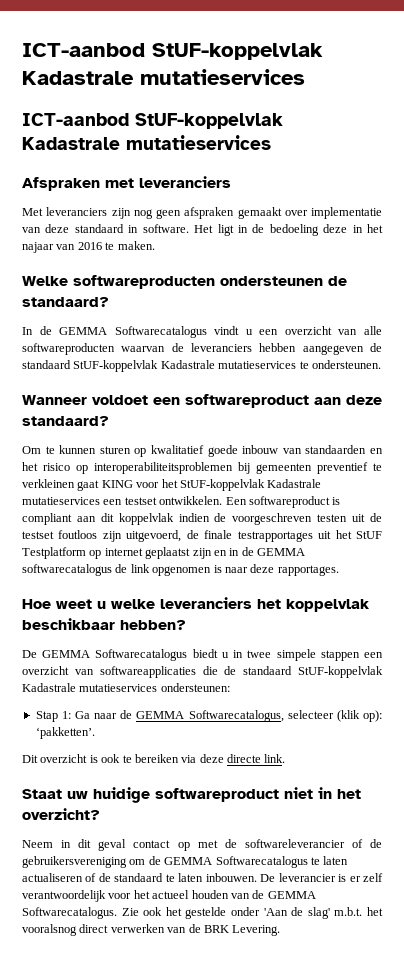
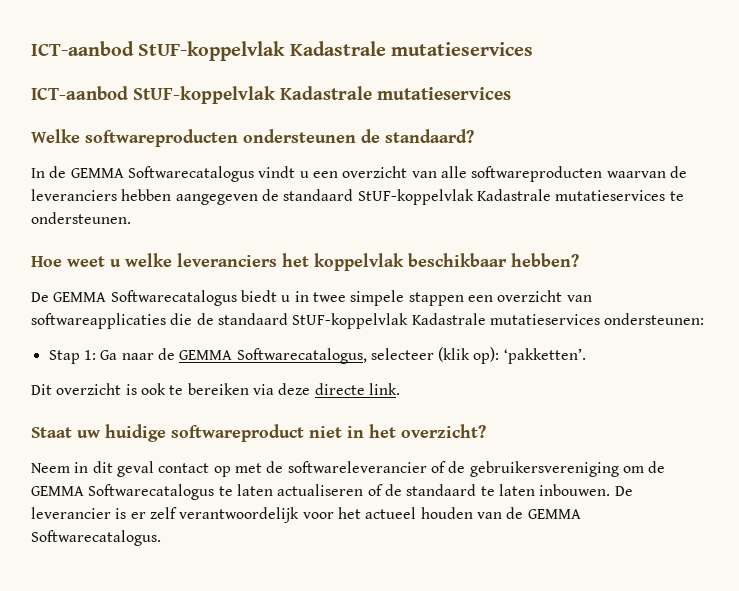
- Afspraken met leveranciers
- Met leveranciers zijn nog geen afspraken gemaakt over implementatie van deze standaard in software. Het ligt in de bedoeling deze in het najaar van 2016 te maken.
- Wanneer voldoet een softwareproduct aan deze standaard?
- Om te kunnen sturen op kwalitatief goede inbouw van standaarden en het risico op interoperabiliteitsproblemen bij gemeenten preventief te verkleinen gaat KING voor het StUF-koppelvlak Kadastrale mutatieservices een testset ontwikkelen. Een softwareproduct is compliant aan dit koppelvlak indien de voorgeschreven testen uit de testset foutloos zijn uitgevoerd, de finale testrapportages uit het StUF Testplatform op internet geplaatst zijn en in de GEMMA softwarecatalogus de link opgenomen is naar deze rapportages.
- Zie ook het gestelde onder 'Aan de slag' m.b.t. het vooralsnog direct verwerken van de BRK Levering.

